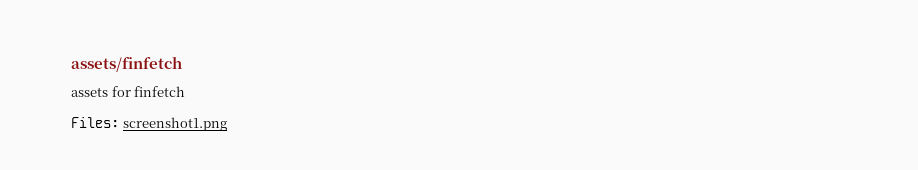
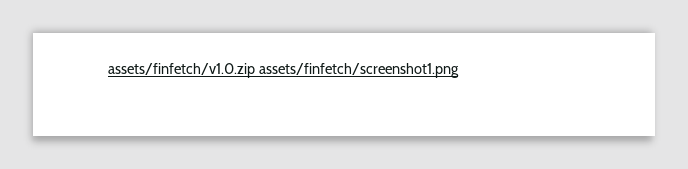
- assets/finfetch
- assets for finfetch
- Files: screenshot1.png
+ assets/finfetch/v1.0.zip assets/finfetch/screenshot1.png

